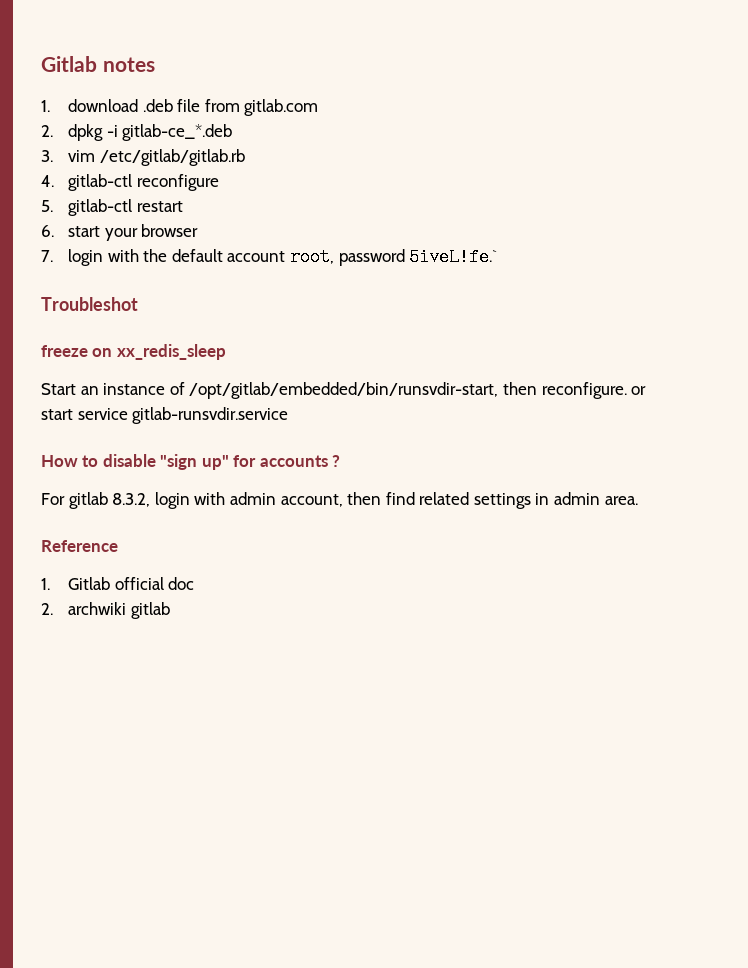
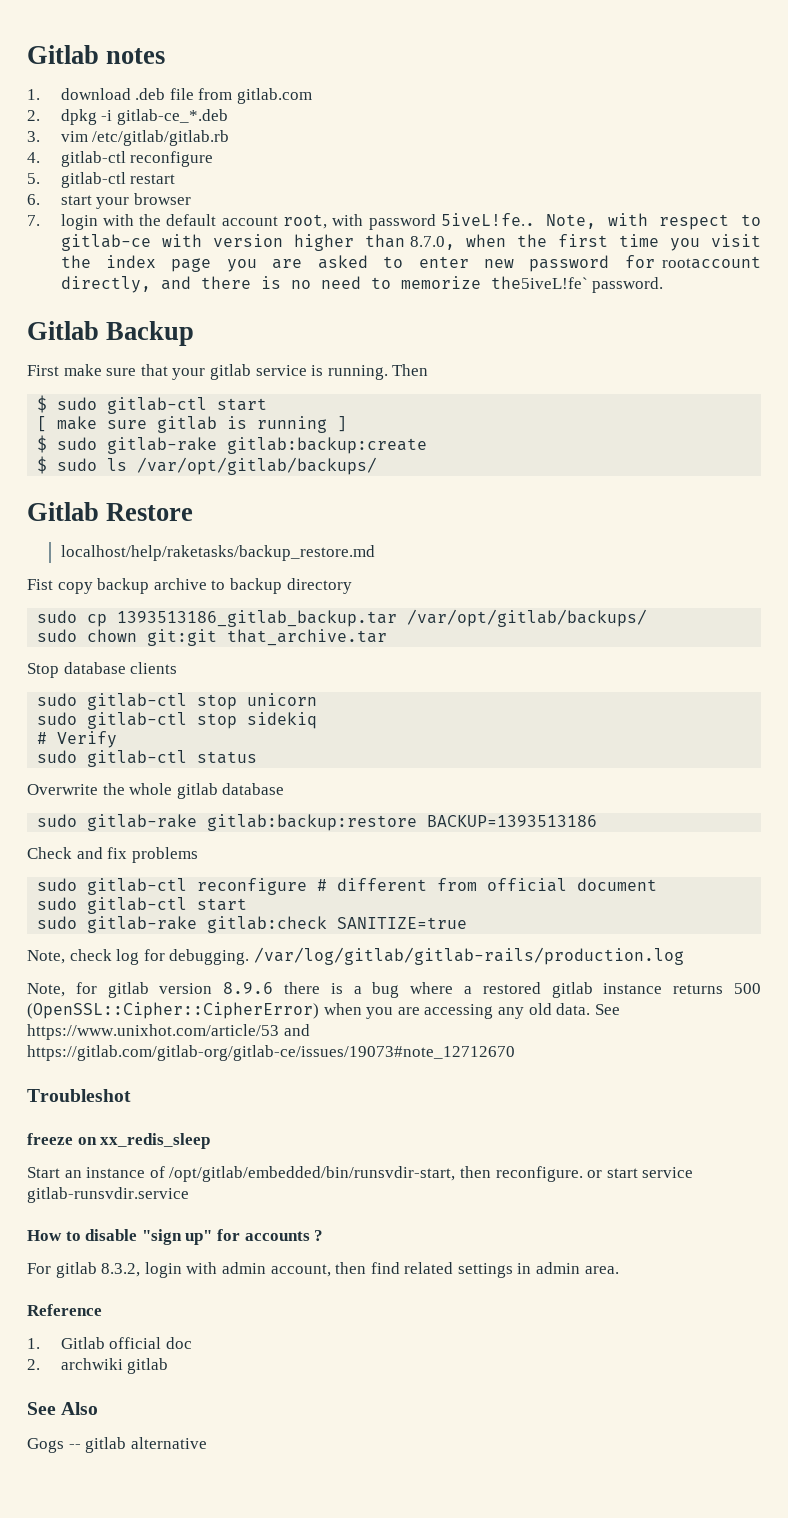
- 7. login with the default account root, password 5iveL!fe.`
+ 7. login with the default account root, with password 5iveL!fe.. Note, with respect to gitlab-ce with version higher than 8.7.0, when the first time you visit the index page you are asked to enter new password for rootaccount directly, and there is no need to memorize the5iveL!fe` password.
+ Gitlab Backup
+ First make sure that your gitlab service is running. Then
+ $ sudo gitlab-ctl start
+ [ make sure gitlab is running ]
+ $ sudo gitlab-rake gitlab:backup:create
+ $ sudo ls /var/opt/gitlab/backups/
+ Gitlab Restore
+ localhost/help/raketasks/backup_restore.md
+ Fist copy backup archive to backup directory
+ sudo cp 1393513186_gitlab_backup.tar /var/opt/gitlab/backups/
+ sudo chown git:git that_archive.tar
+ Stop database clients
+ sudo gitlab-ctl stop unicorn
+ sudo gitlab-ctl stop sidekiq
+ # Verify
+ sudo gitlab-ctl status
+ Overwrite the whole gitlab database
+ sudo gitlab-rake gitlab:backup:restore BACKUP=1393513186
+ Check and fix problems
+ sudo gitlab-ctl reconfigure # different from official document
+ sudo gitlab-ctl start
+ sudo gitlab-rake gitlab:check SANITIZE=true
+ Note, check log for debugging. /var/log/gitlab/gitlab-rails/production.log
+ Note, for gitlab version 8.9.6 there is a bug where a restored gitlab instance returns 500 (OpenSSL::Cipher::CipherError) when you are accessing any old data. See https://www.unixhot.com/article/53 and https://gitlab.com/gitlab-org/gitlab-ce/issues/19073#note_12712670
+ See Also
+ Gogs -- gitlab alternative

